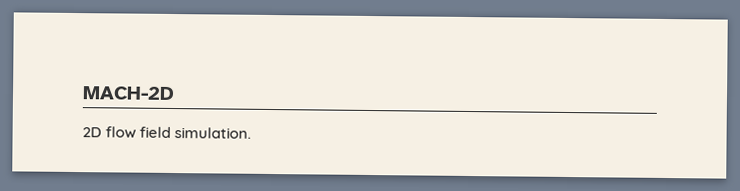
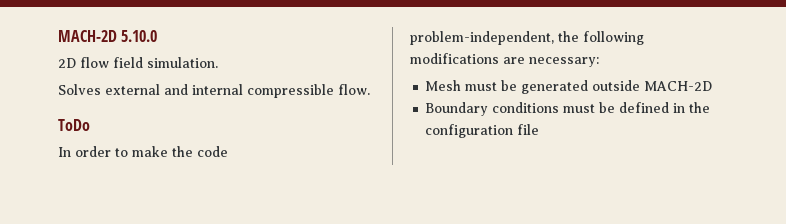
- MACH-2D
+ MACH-2D 5.10.0
+ Solves external and internal compressible flow.
+ ToDo
+ In order to make the code problem-independent, the following modifications are necessary:
+ Mesh must be generated outside MACH-2D
+ Boundary conditions must be defined in the configuration file

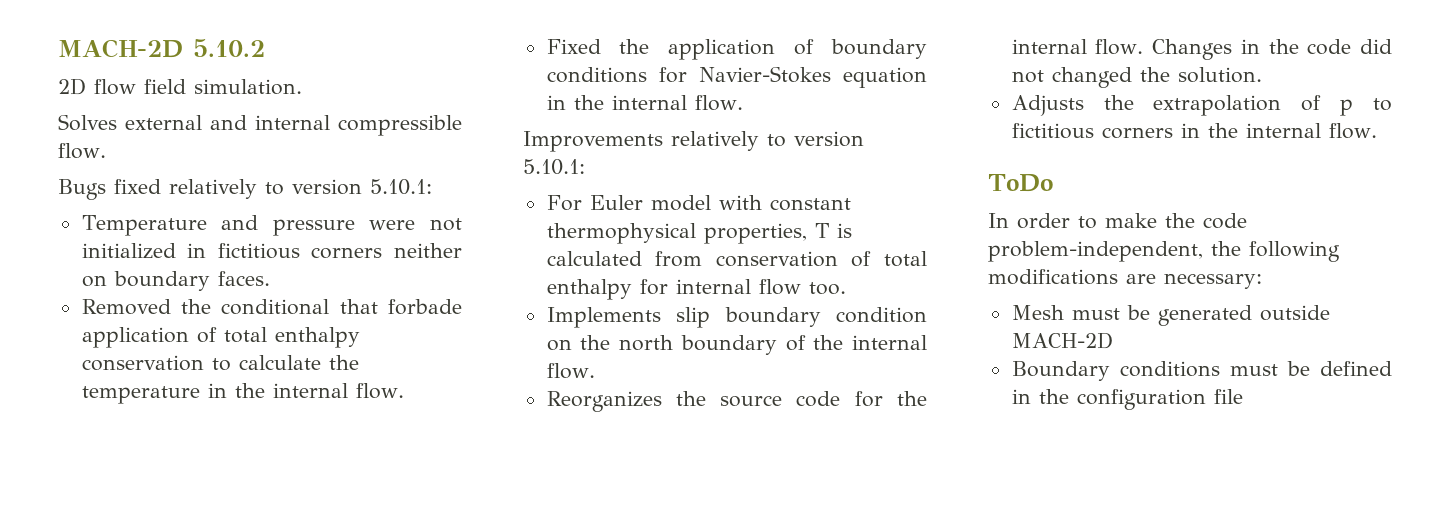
- MACH-2D 5.10.0
+ MACH-2D 5.10.2
+ Bugs fixed relatively to version 5.10.1:
+ Temperature and pressure were not initialized in fictitious corners neither on boundary faces.
+ Removed the conditional that forbade application of total enthalpy conservation to calculate the temperature in the internal flow.
+ Fixed the application of boundary conditions for Navier-Stokes equation in the internal flow.
+ Improvements relatively to version 5.10.1:
+ For Euler model with constant thermophysical properties, T is calculated from conservation of total enthalpy for internal flow too.
+ Implements slip boundary condition on the north boundary of the internal flow.
+ Reorganizes the source code for the internal flow. Changes in the code did not changed the solution.
+ Adjusts the extrapolation of p to fictitious corners in the internal flow.

